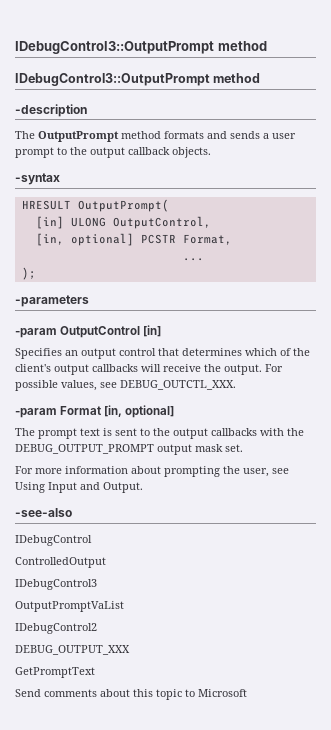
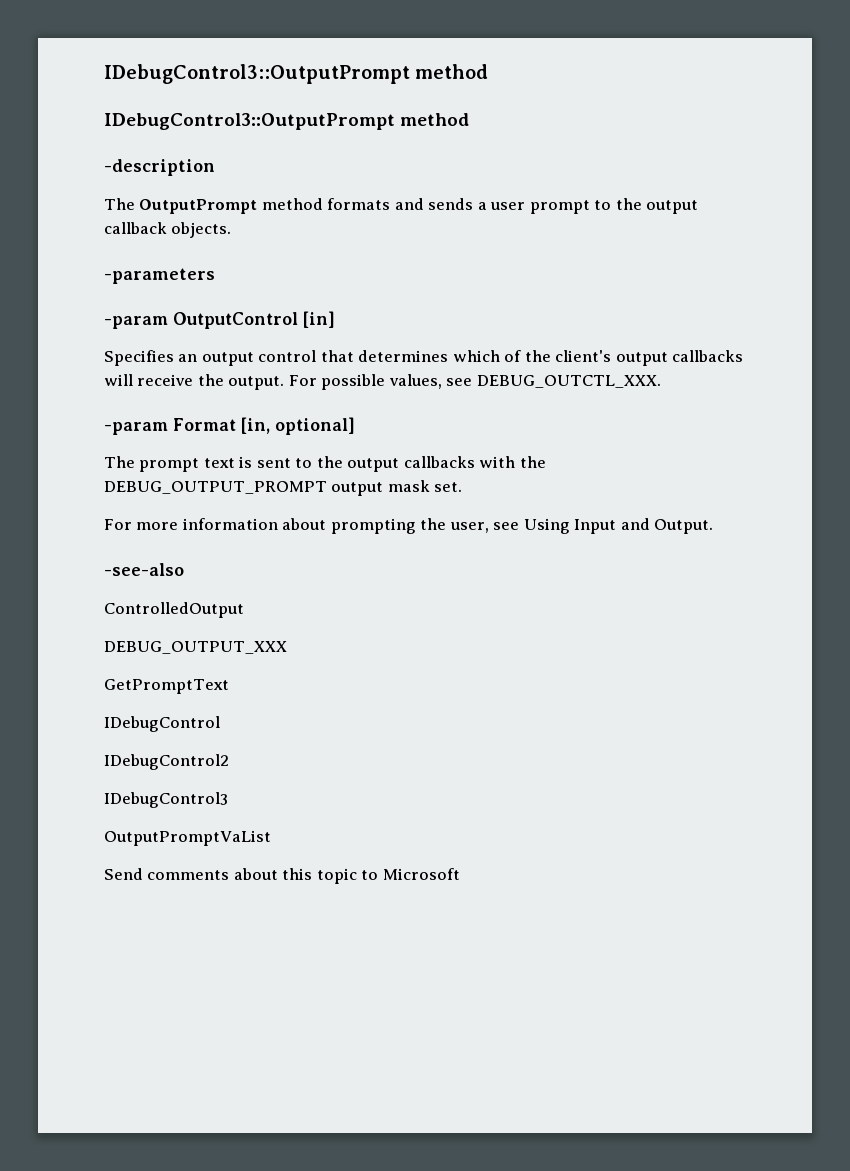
- -syntax
- HRESULT OutputPrompt(
- [in] ULONG OutputControl,
- [in, optional] PCSTR Format,
- ...
- );
+ ControlledOutput
+ DEBUG_OUTPUT_XXX
+ GetPromptText
- ControlledOutput
+ IDebugControl2
- IDebugControl2
- DEBUG_OUTPUT_XXX
- GetPromptText

